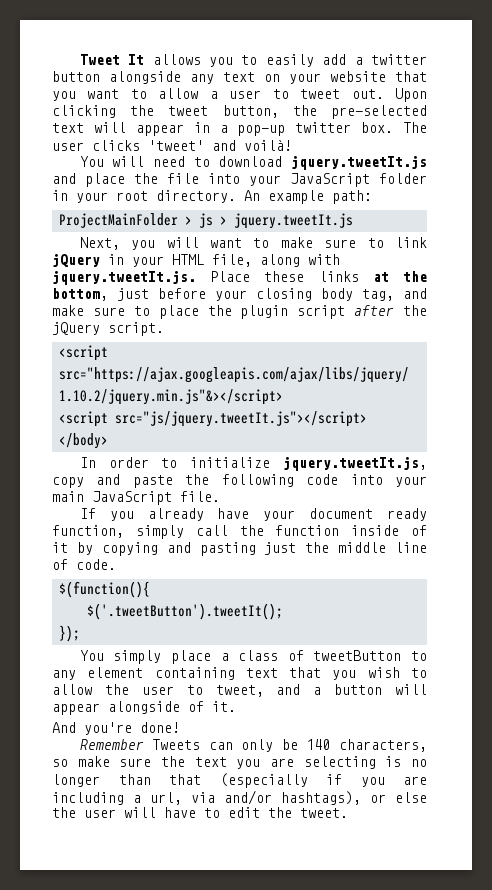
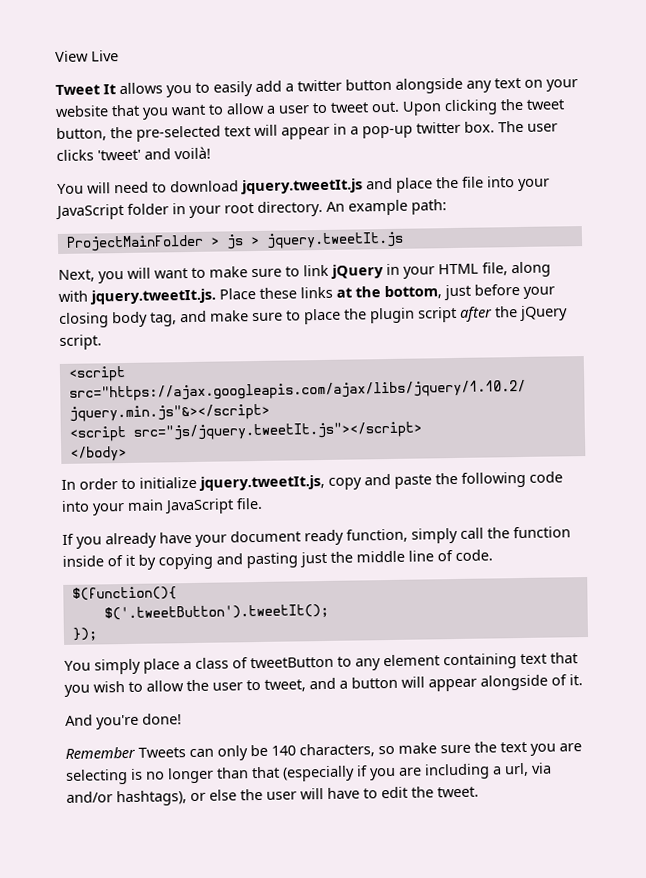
+ View Live

